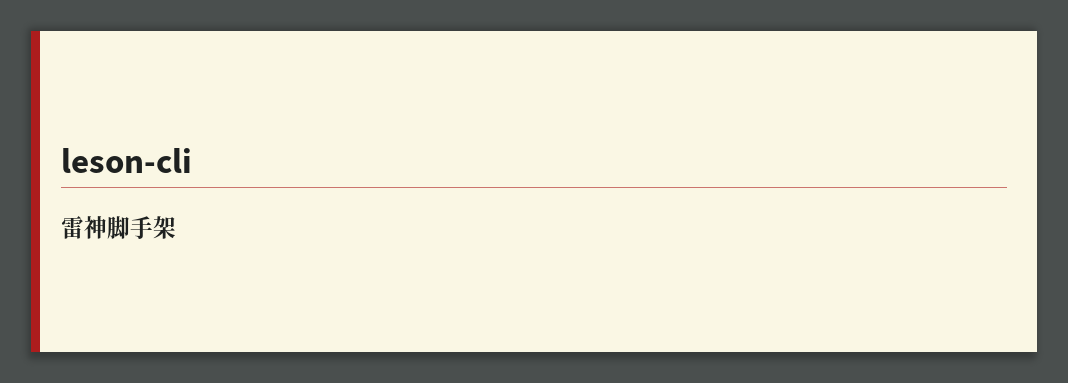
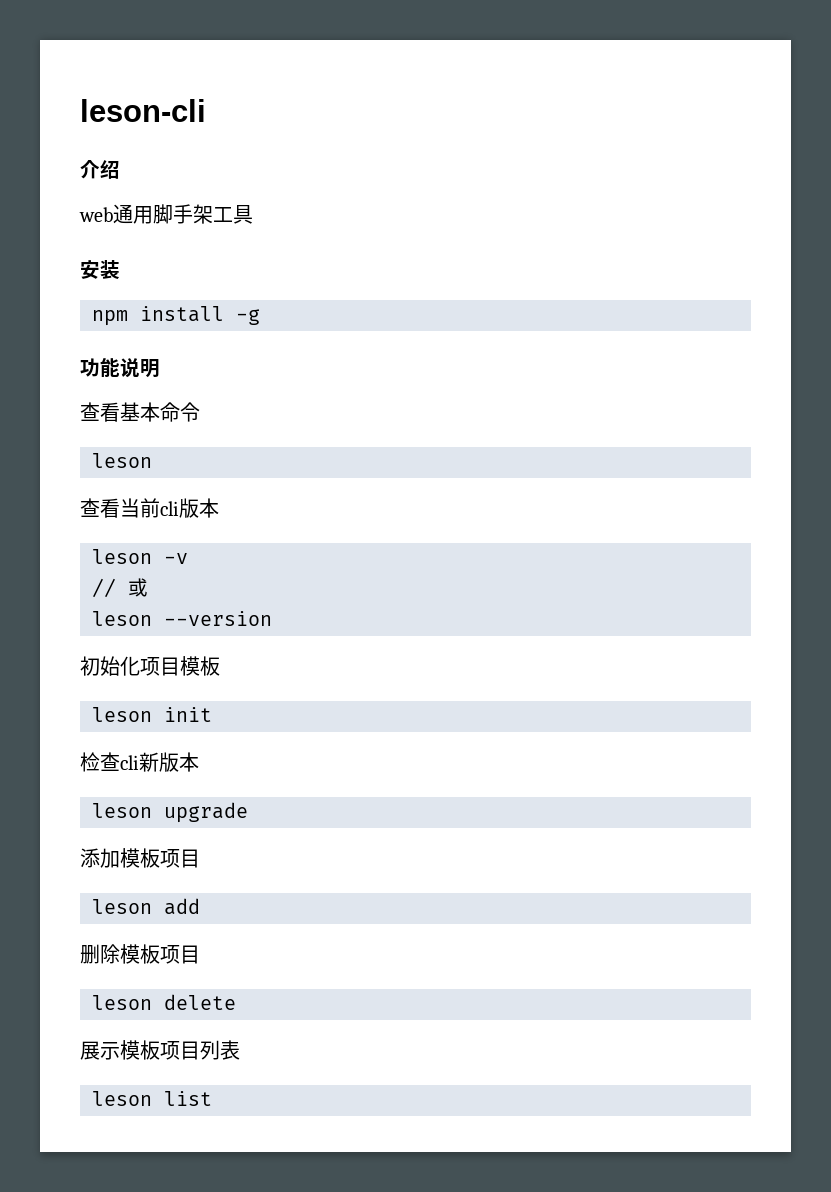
- 雷神脚手架
+ 介绍
+ web通用脚手架工具
+ 安装
+ npm install -g
+ 功能说明
+ 查看基本命令
+ leson
+ 查看当前cli版本
+ leson -v
+ // 或
+ leson --version
+ 初始化项目模板
+ leson init
+ 检查cli新版本
+ leson upgrade
+ 添加模板项目
+ leson add
+ 删除模板项目
+ leson delete
+ 展示模板项目列表
+ leson list

